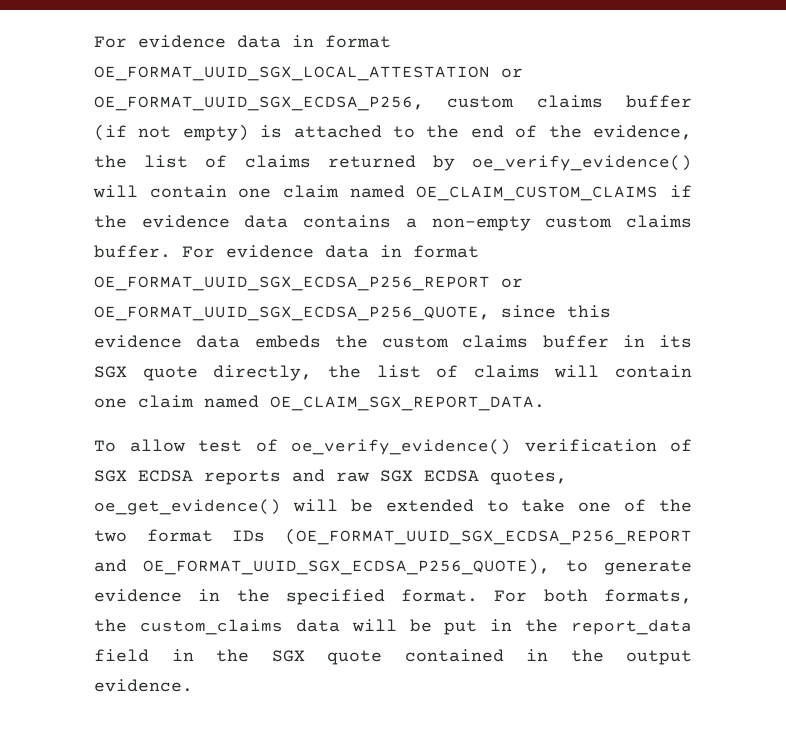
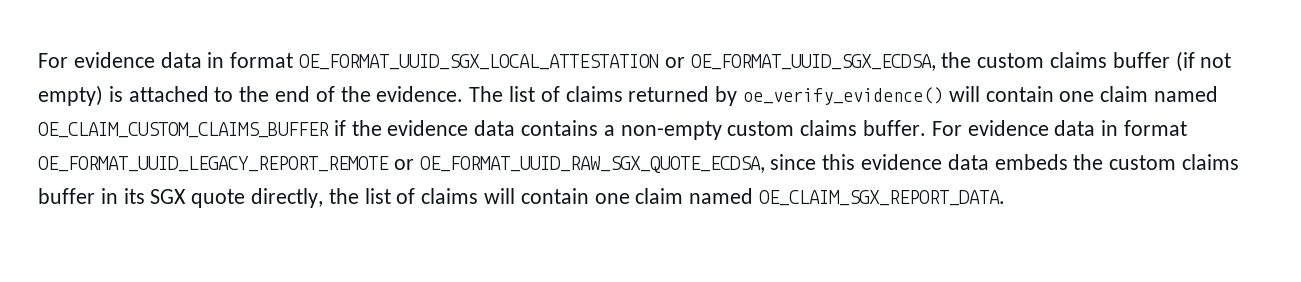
- For evidence data in format OE_FORMAT_UUID_SGX_LOCAL_ATTESTATION or OE_FORMAT_UUID_SGX_ECDSA_P256, custom claims buffer (if not empty) is attached to the end of the evidence, the list of claims returned by oe_verify_evidence() will contain one claim named OE_CLAIM_CUSTOM_CLAIMS if the evidence data contains a non-empty custom claims buffer.
+ For evidence data in format OE_FORMAT_UUID_SGX_LOCAL_ATTESTATION or OE_FORMAT_UUID_SGX_ECDSA, the custom claims buffer (if not empty) is attached to the end of the evidence. The list of claims returned by oe_verify_evidence() will contain one claim named OE_CLAIM_CUSTOM_CLAIMS_BUFFER if the evidence data contains a non-empty custom claims buffer.
- For evidence data in format OE_FORMAT_UUID_SGX_ECDSA_P256_REPORT or OE_FORMAT_UUID_SGX_ECDSA_P256_QUOTE, since this evidence data embeds the custom claims buffer in its SGX quote directly, the list of claims will contain one claim named OE_CLAIM_SGX_REPORT_DATA.
+ For evidence data in format OE_FORMAT_UUID_LEGACY_REPORT_REMOTE or OE_FORMAT_UUID_RAW_SGX_QUOTE_ECDSA, since this evidence data embeds the custom claims buffer in its SGX quote directly, the list of claims will contain one claim named OE_CLAIM_SGX_REPORT_DATA.
- To allow test of oe_verify_evidence() verification of SGX ECDSA reports and raw SGX ECDSA quotes, oe_get_evidence() will be extended to take one of the two format IDs (OE_FORMAT_UUID_SGX_ECDSA_P256_REPORT and OE_FORMAT_UUID_SGX_ECDSA_P256_QUOTE), to generate evidence in the specified format. For both formats, the custom_claims data will be put in the report_data field in the SGX quote contained in the output evidence.

